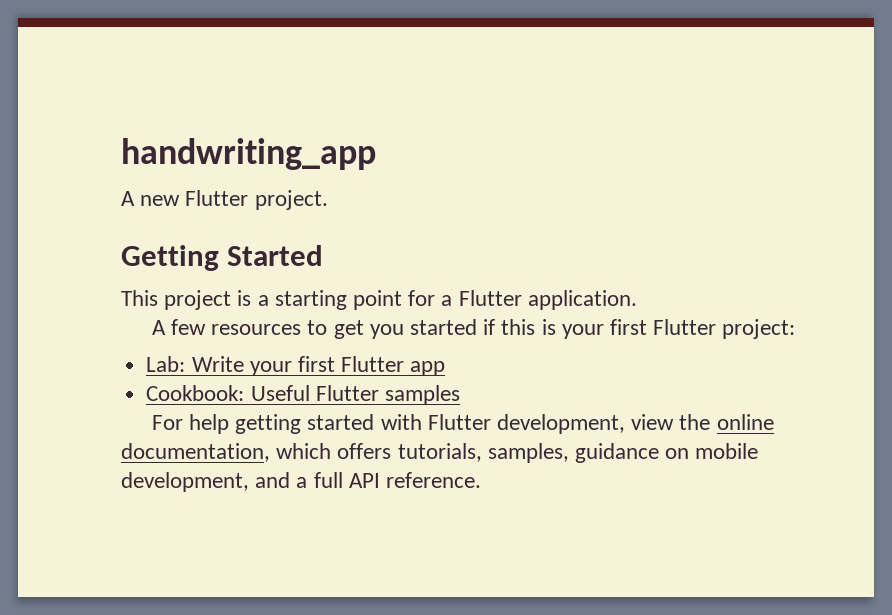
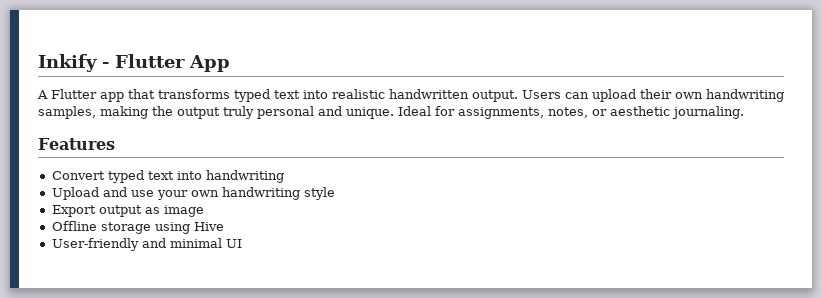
- handwriting_app
- A new Flutter project.
- Getting Started
- This project is a starting point for a Flutter application.
- A few resources to get you started if this is your first Flutter project:
- Lab: Write your first Flutter app
- Cookbook: Useful Flutter samples
- For help getting started with Flutter development, view the online documentation, which offers tutorials, samples, guidance on mobile development, and a full API reference.
+ Inkify - Flutter App
+ A Flutter app that transforms typed text into realistic handwritten output. Users can upload their own handwriting samples, making the output truly personal and unique. Ideal for assignments, notes, or aesthetic journaling.
+ Features
+ Convert typed text into handwriting
+ Upload and use your own handwriting style
+ Export output as image
+ Offline storage using Hive
+ User-friendly and minimal UI

